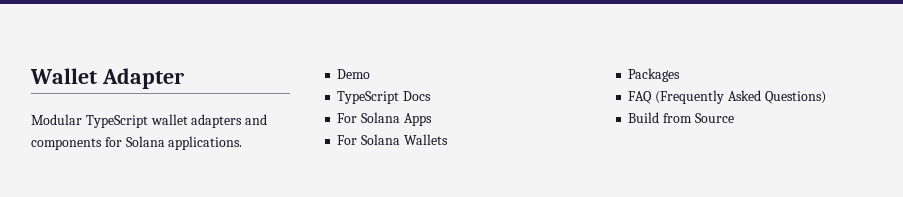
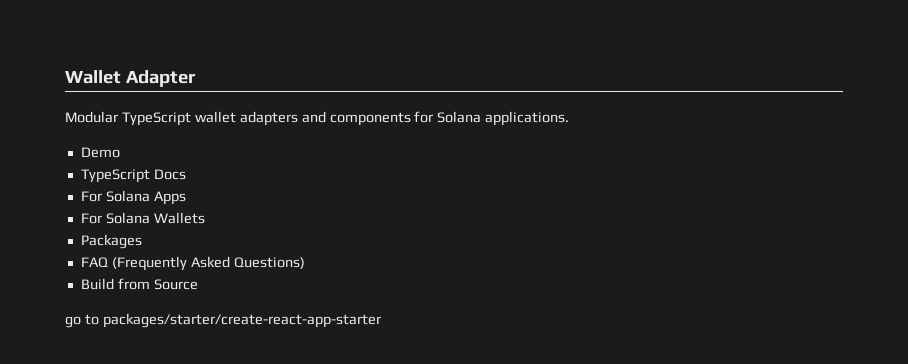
+ go to packages/starter/create-react-app-starter

